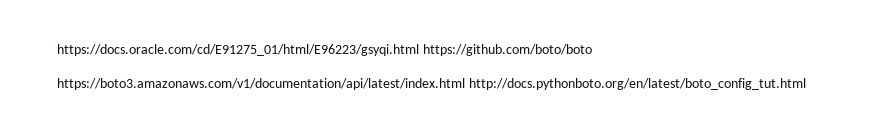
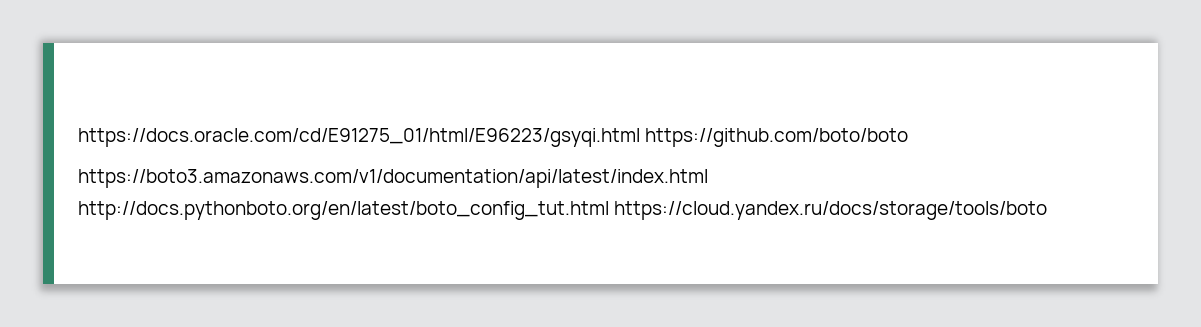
- https://boto3.amazonaws.com/v1/documentation/api/latest/index.html http://docs.pythonboto.org/en/latest/boto_config_tut.html
+ https://boto3.amazonaws.com/v1/documentation/api/latest/index.html http://docs.pythonboto.org/en/latest/boto_config_tut.html https://cloud.yandex.ru/docs/storage/tools/boto

